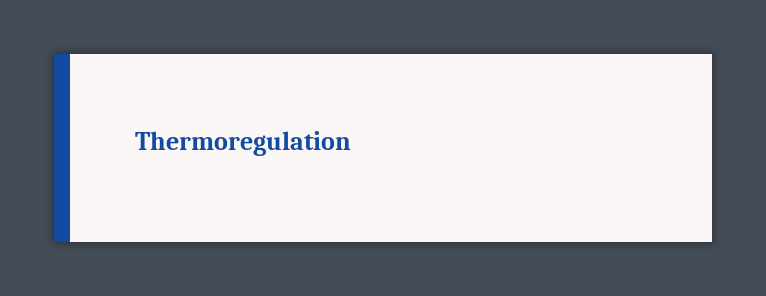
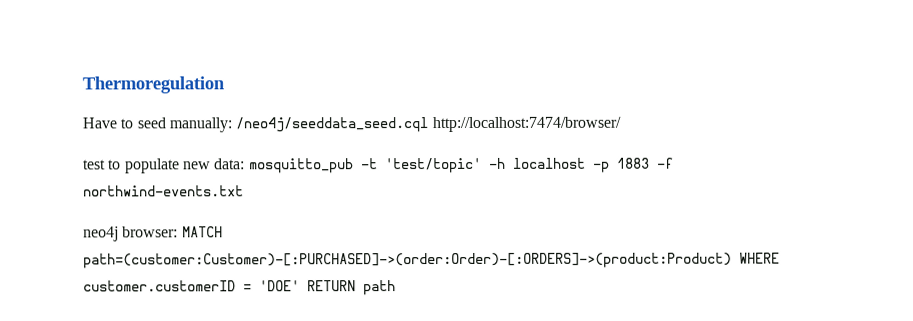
+ Have to seed manually: /neo4j/seeddata_seed.cql http://localhost:7474/browser/
+ test to populate new data: mosquitto_pub -t 'test/topic' -h localhost -p 1883 -f northwind-events.txt
+ neo4j browser: MATCH path=(customer:Customer)-[:PURCHASED]->(order:Order)-[:ORDERS]->(product:Product) WHERE customer.customerID = 'DOE' RETURN path

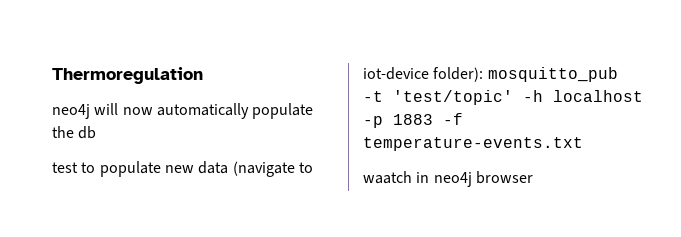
- Have to seed manually: /neo4j/seeddata_seed.cql http://localhost:7474/browser/
+ neo4j will now automatically populate the db
- test to populate new data: mosquitto_pub -t 'test/topic' -h localhost -p 1883 -f northwind-events.txt
- neo4j browser: MATCH path=(customer:Customer)-[:PURCHASED]->(order:Order)-[:ORDERS]->(product:Product) WHERE customer.customerID = 'DOE' RETURN path
+ test to populate new data (navigate to iot-device folder): mosquitto_pub -t 'test/topic' -h localhost -p 1883 -f temperature-events.txt
+ waatch in neo4j browser

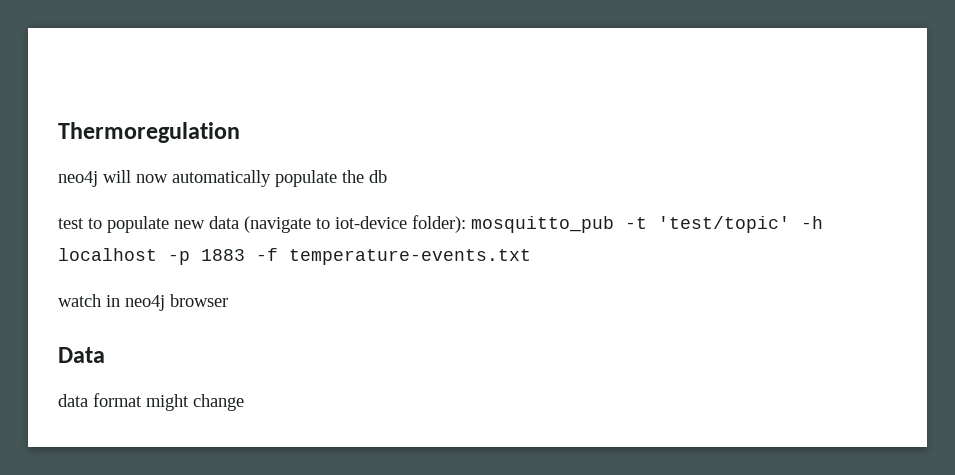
- waatch in neo4j browser
+ watch in neo4j browser
+ Data
+ data format might change

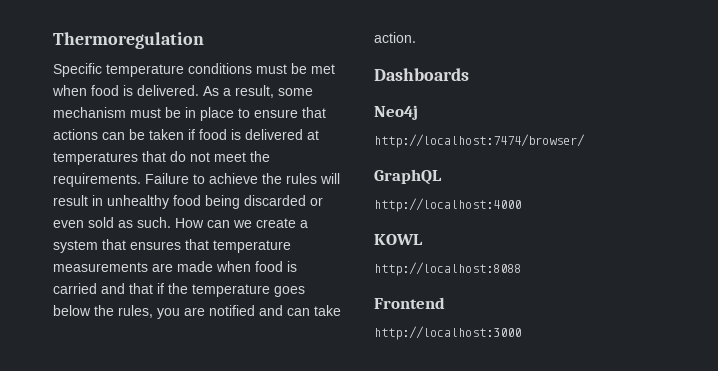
- neo4j will now automatically populate the db
- test to populate new data (navigate to iot-device folder): mosquitto_pub -t 'test/topic' -h localhost -p 1883 -f temperature-events.txt
- watch in neo4j browser
- Data
- data format might change
+ Specific temperature conditions must be met when food is delivered. As a result, some mechanism must be in place to ensure that actions can be taken if food is delivered at temperatures that do not meet the requirements. Failure to achieve the rules will result in unhealthy food being discarded or even sold as such. How can we create a system that ensures that temperature measurements are made when food is carried and that if the temperature goes below the rules, you are notified and can take action.
+ Dashboards
+ Neo4j
+ http://localhost:7474/browser/
+ GraphQL
+ http://localhost:4000
+ KOWL
+ http://localhost:8088
+ Frontend
+ http://localhost:3000

